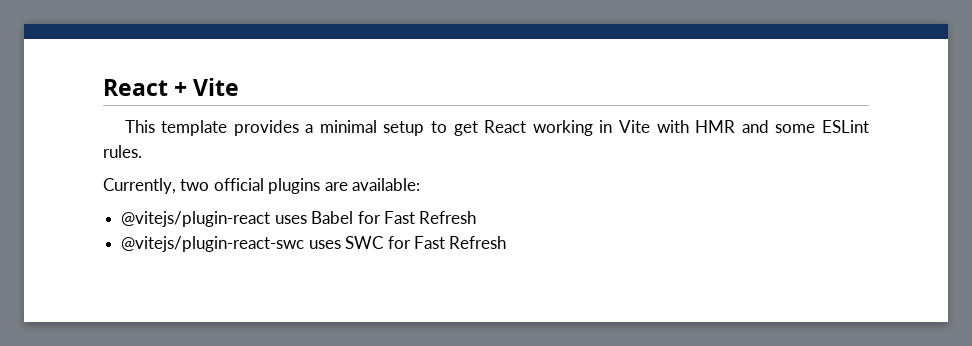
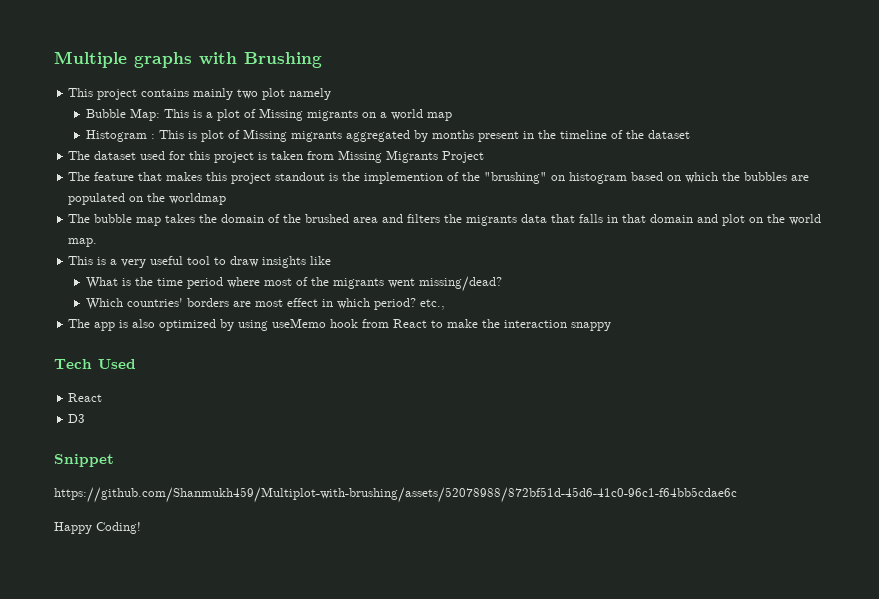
- React + Vite
- This template provides a minimal setup to get React working in Vite with HMR and some ESLint rules.
- Currently, two official plugins are available:
- @vitejs/plugin-react uses Babel for Fast Refresh
- @vitejs/plugin-react-swc uses SWC for Fast Refresh
+ Multiple graphs with Brushing
+ This project contains mainly two plot namely
+ Bubble Map: This is a plot of Missing migrants on a world map
+ Histogram : This is plot of Missing migrants aggregated by months present in the timeline of the dataset
+ The dataset used for this project is taken from Missing Migrants Project
+ The feature that makes this project standout is the implemention of the "brushing" on histogram based on which the bubbles are populated on the worldmap
+ The bubble map takes the domain of the brushed area and filters the migrants data that falls in that domain and plot on the world map.
+ This is a very useful tool to draw insights like
+ What is the time period where most of the migrants went missing/dead?
+ Which countries' borders are most effect in which period? etc.,
+ The app is also optimized by using useMemo hook from React to make the interaction snappy
+ Tech Used
+ React
+ D3
+ Snippet
+ https://github.com/Shanmukh459/Multiplot-with-brushing/assets/52078988/872bf51d-45d6-41c0-96c1-f64bb5cdae6c
+ Happy Coding!

